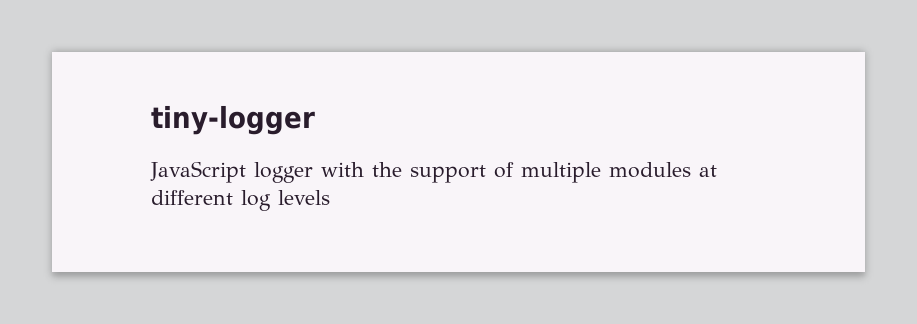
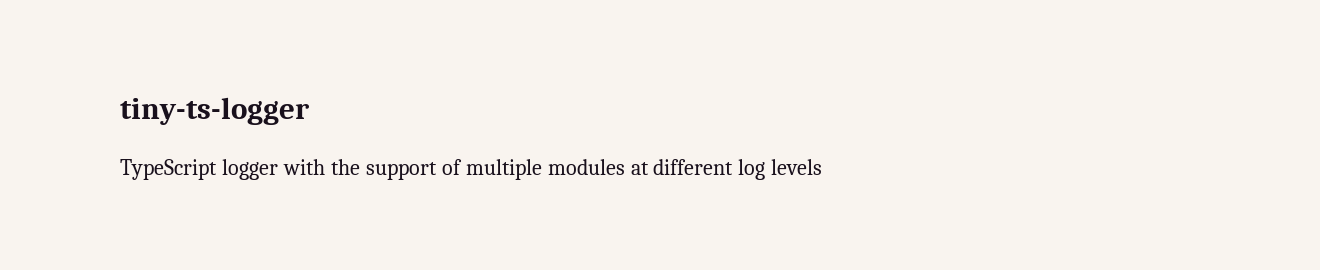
- tiny-logger
- JavaScript logger with the support of multiple modules at different log levels
+ tiny-ts-logger
+ TypeScript logger with the support of multiple modules at different log levels

